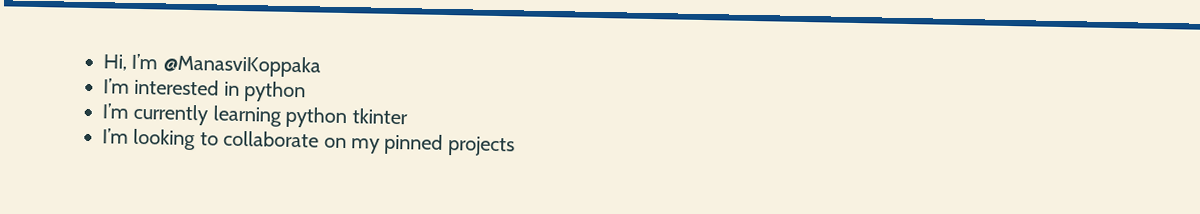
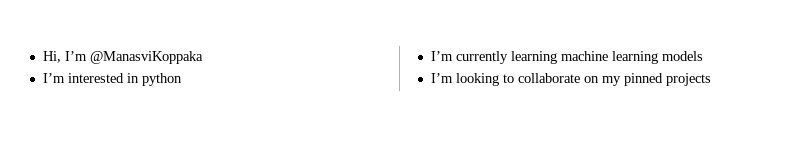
- I’m currently learning python tkinter
+ I’m currently learning machine learning models

